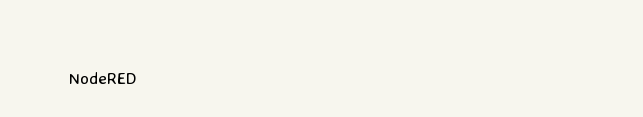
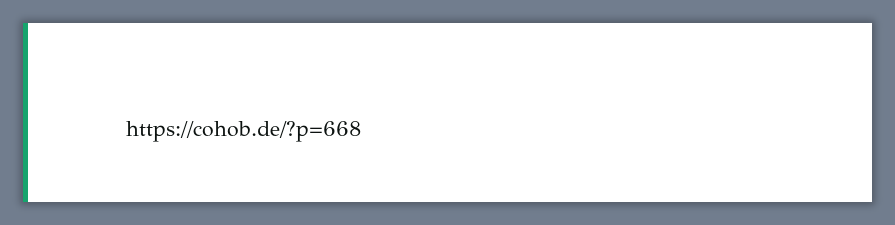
- NodeRED
+ https://cohob.de/?p=668

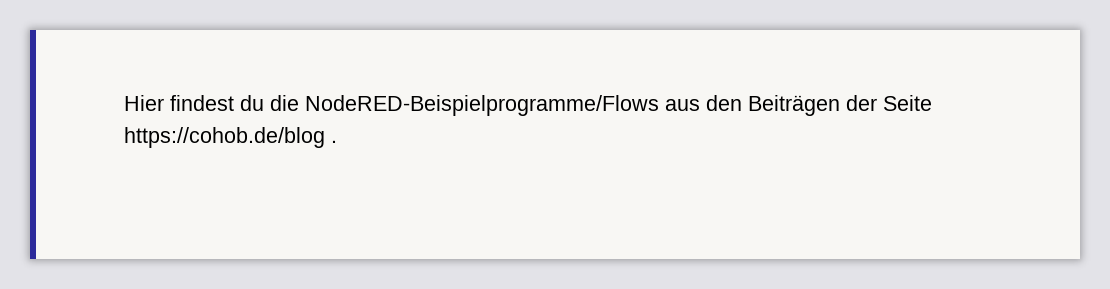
- https://cohob.de/?p=668
+ Hier findest du die NodeRED-Beispielprogramme/Flows aus den Beiträgen der Seite https://cohob.de/blog .

